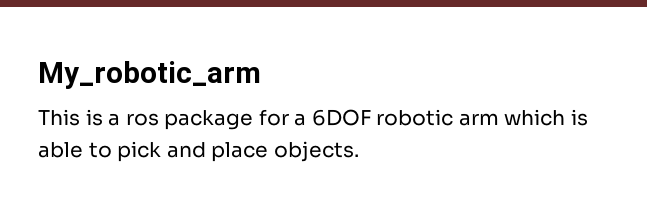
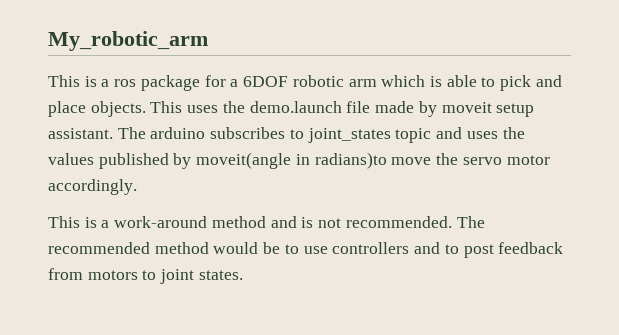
+ This uses the demo.launch file made by moveit setup assistant. The arduino subscribes to joint_states topic and uses the values published by moveit(angle in radians)to move the servo motor accordingly.
+ This is a work-around method and is not recommended. The recommended method would be to use controllers and to post feedback from motors to joint states.

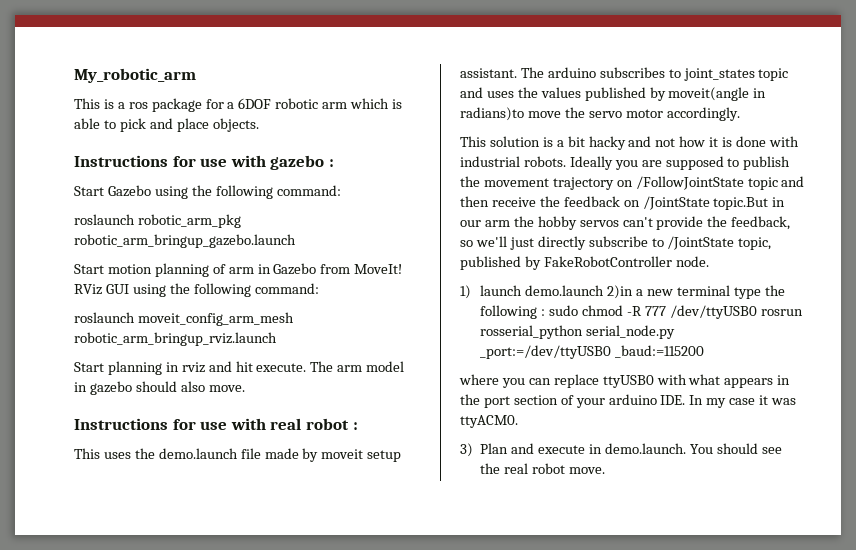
- This is a ros package for a 6DOF robotic arm which is able to pick and place objects. This uses the demo.launch file made by moveit setup assistant.
+ This is a ros package for a 6DOF robotic arm which is able to pick and place objects.
+ Instructions for use with gazebo :
+ Start Gazebo using the following command:
+ roslaunch robotic_arm_pkg robotic_arm_bringup_gazebo.launch
+ Start motion planning of arm in Gazebo from MoveIt! RViz GUI using the following command:
+ roslaunch moveit_config_arm_mesh robotic_arm_bringup_rviz.launch
+ Start planning in rviz and hit execute. The arm model in gazebo should also move.
+ Instructions for use with real robot :
+ This uses the demo.launch file made by moveit setup assistant.
- This is a work-around method and is not recommended. The recommended method would be to use controllers and to post feedback from motors to joint states.
+ This solution is a bit hacky and not how it is done with industrial robots. Ideally you are supposed to publish the movement trajectory on /FollowJointState topic and then receive the feedback on /JointState topic.But in our arm the hobby servos can't provide the feedback, so we'll just directly subscribe to /JointState topic, published by FakeRobotController node.
+ 1) launch demo.launch 2)in a new terminal type the following : sudo chmod -R 777 /dev/ttyUSB0 rosrun rosserial_python serial_node.py _port:=/dev/ttyUSB0 _baud:=115200
+ where you can replace ttyUSB0 with what appears in the port section of your arduino IDE. In my case it was ttyACM0.
+ 3) Plan and execute in demo.launch. You should see the real robot move.

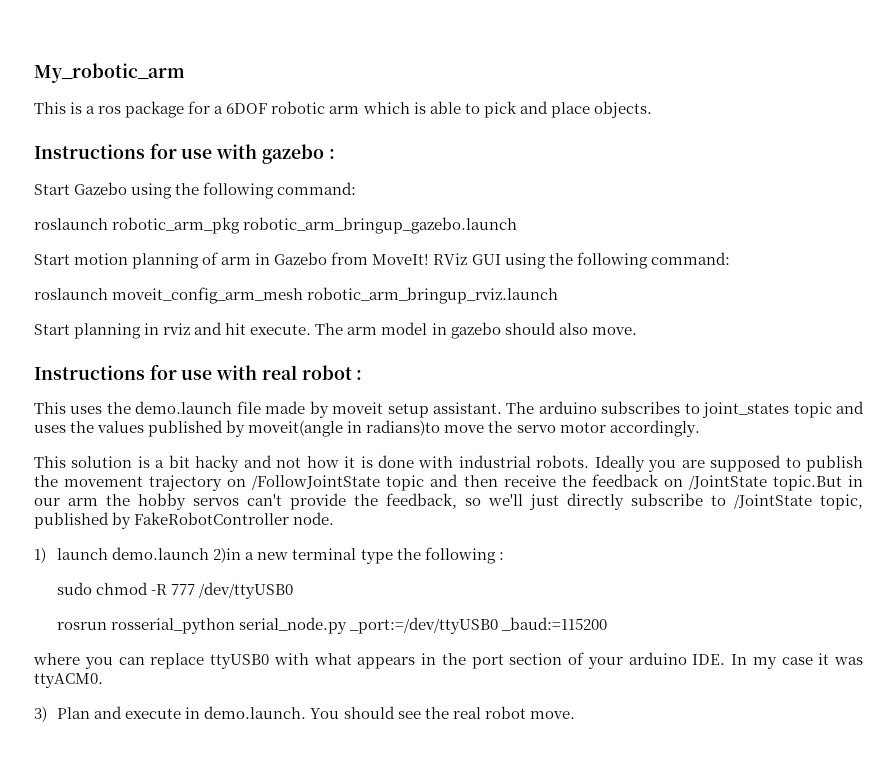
- 1) launch demo.launch 2)in a new terminal type the following : sudo chmod -R 777 /dev/ttyUSB0 rosrun rosserial_python serial_node.py _port:=/dev/ttyUSB0 _baud:=115200
+ 1) launch demo.launch 2)in a new terminal type the following :
+ sudo chmod -R 777 /dev/ttyUSB0
+ rosrun rosserial_python serial_node.py _port:=/dev/ttyUSB0 _baud:=115200

